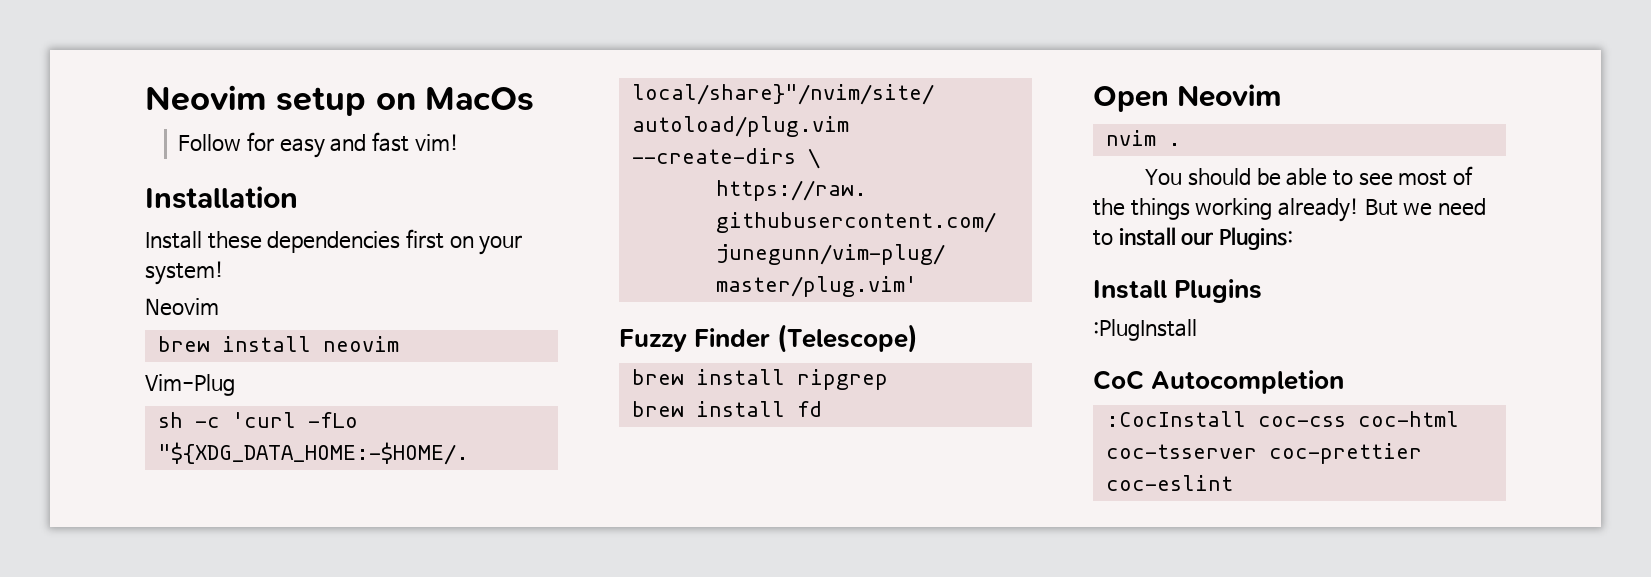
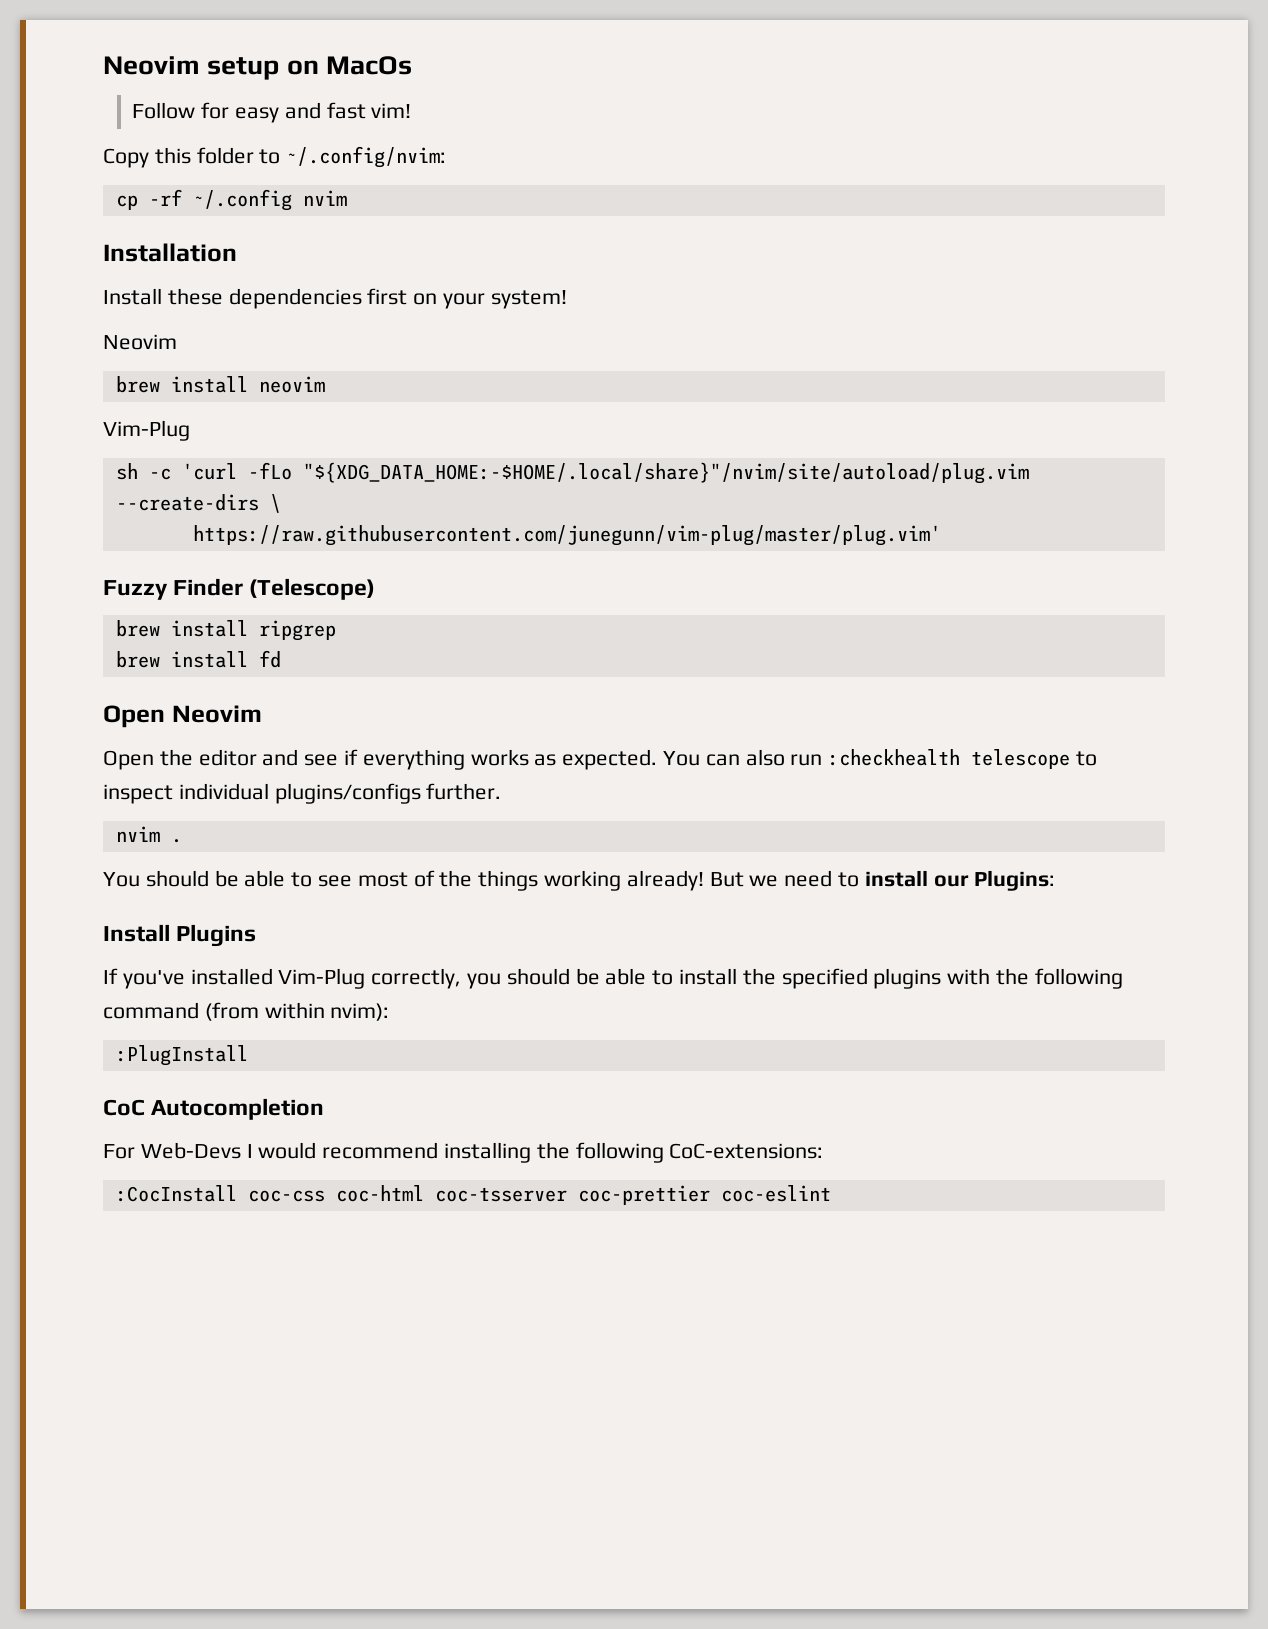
+ Copy this folder to ~/.config/nvim:
+ cp -rf ~/.config nvim
+ Open the editor and see if everything works as expected. You can also run :checkhealth telescope to inspect individual plugins/configs further.
+ If you've installed Vim-Plug correctly, you should be able to install the specified plugins with the following command (from within nvim):
  :PlugInstall
  CoC Autocompletion
+ For Web-Devs I would recommend installing the following CoC-extensions:

